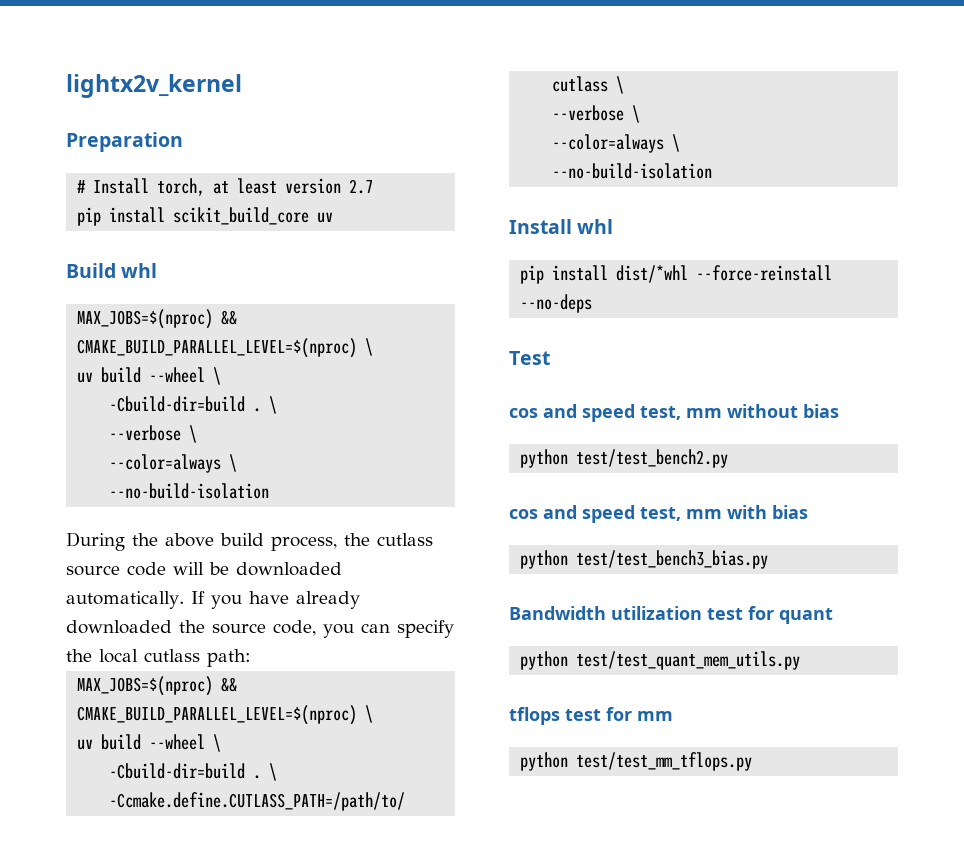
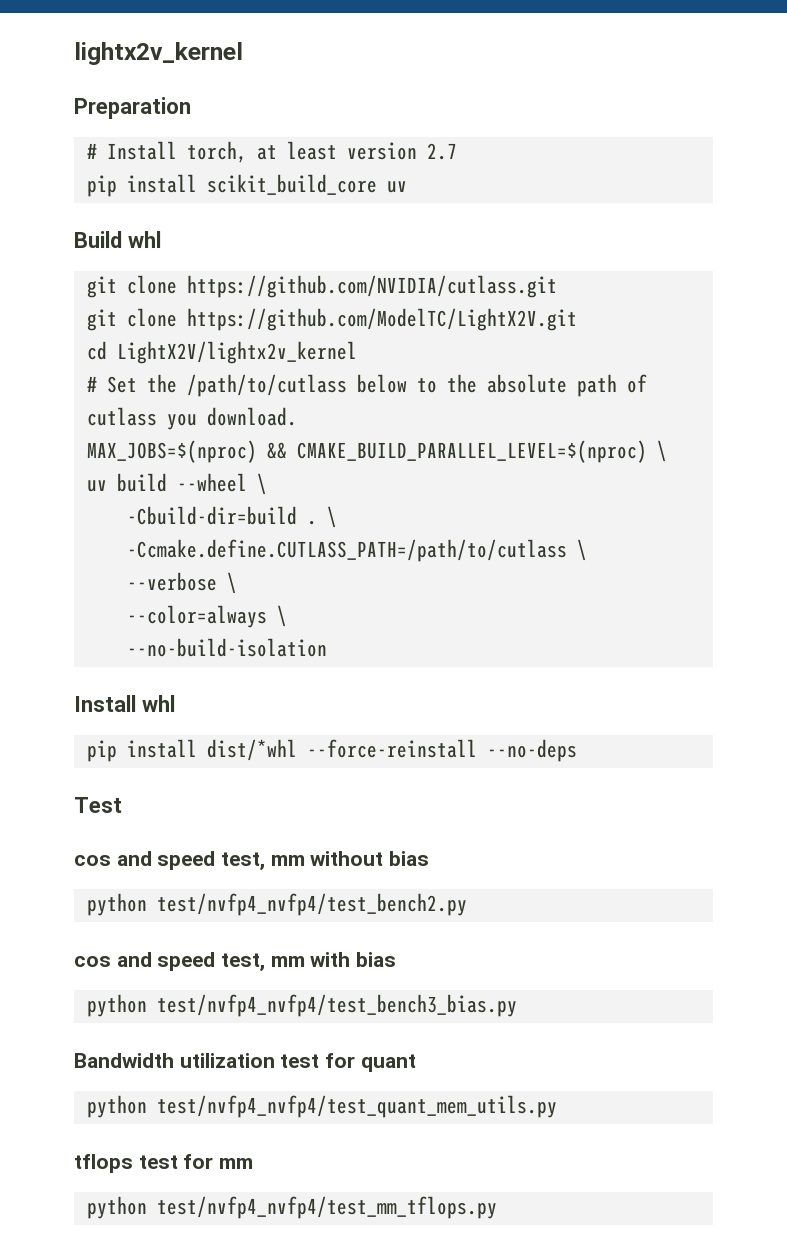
  Build whl
- MAX_JOBS=$(nproc) && CMAKE_BUILD_PARALLEL_LEVEL=$(nproc) \
- uv build --wheel \
- -Cbuild-dir=build . \
- --verbose \
- --color=always \
- --no-build-isolation
- During the above build process, the cutlass source code will be downloaded automatically. If you have already downloaded the source code, you can specify the local cutlass path:
+ git clone https://github.com/NVIDIA/cutlass.git
+ git clone https://github.com/ModelTC/LightX2V.git
+ cd LightX2V/lightx2v_kernel
+ # Set the /path/to/cutlass below to the absolute path of cutlass you download.
- python test/test_bench2.py
+ python test/nvfp4_nvfp4/test_bench2.py
- python test/test_bench3_bias.py
+ python test/nvfp4_nvfp4/test_bench3_bias.py
- python test/test_quant_mem_utils.py
+ python test/nvfp4_nvfp4/test_quant_mem_utils.py
- python test/test_mm_tflops.py
+ python test/nvfp4_nvfp4/test_mm_tflops.py

